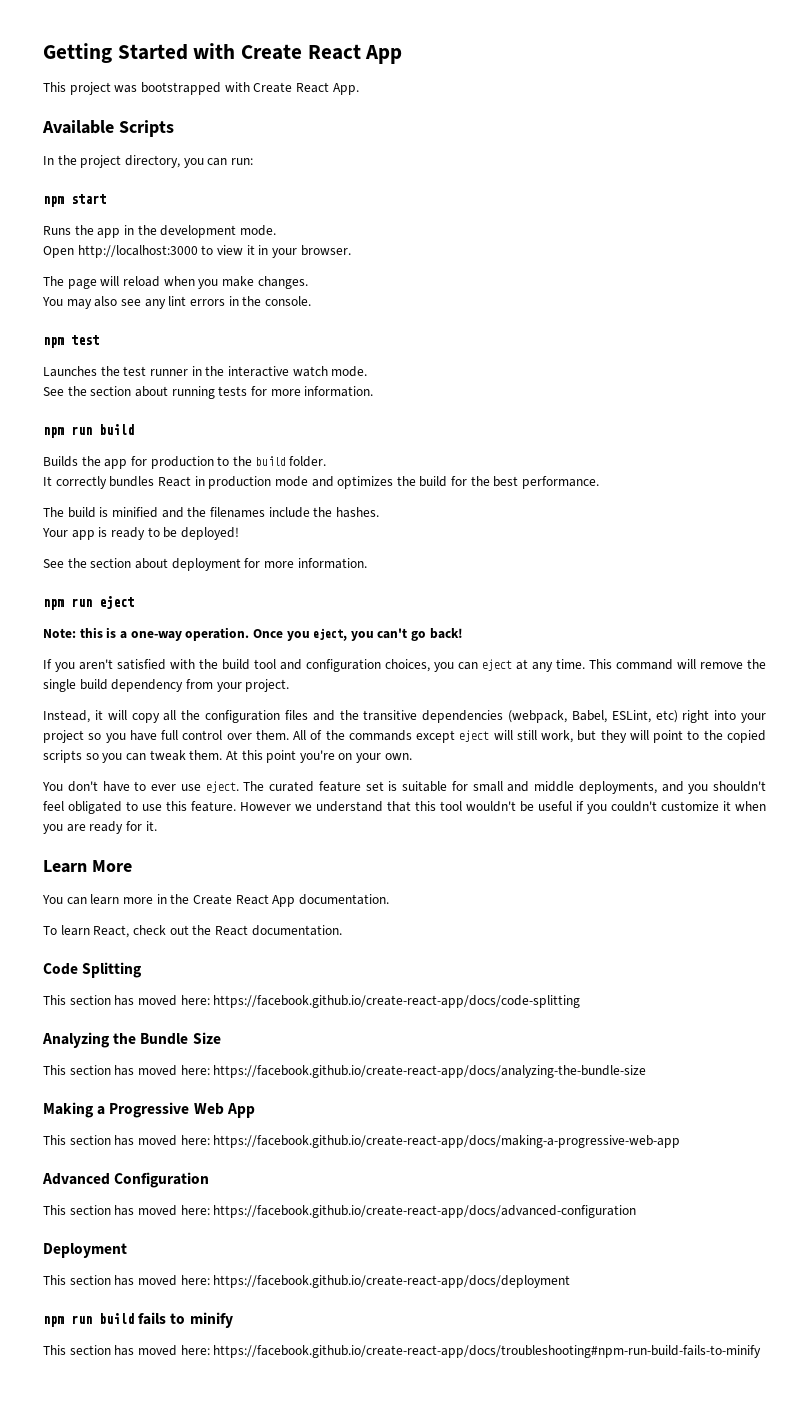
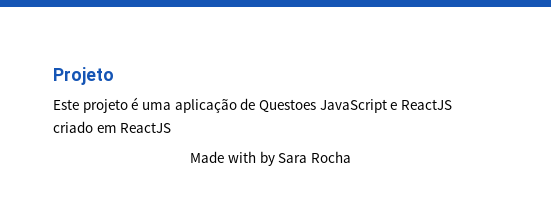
- Getting Started with Create React App
- This project was bootstrapped with Create React App.
- Available Scripts
- In the project directory, you can run:
- npm start
- Runs the app in the development mode.
- Open http://localhost:3000 to view it in your browser.
- The page will reload when you make changes.
- You may also see any lint errors in the console.
- npm test
- Launches the test runner in the interactive watch mode.
- See the section about running tests for more information.
- npm run build
- Builds the app for production to the build folder.
- It correctly bundles React in production mode and optimizes the build for the best performance.
- The build is minified and the filenames include the hashes.
- Your app is ready to be deployed!
- See the section about deployment for more information.
- npm run eject
- Note: this is a one-way operation. Once you eject, you can't go back!
- If you aren't satisfied with the build tool and configuration choices, you can eject at any time. This command will remove the single build dependency from your project.
- Instead, it will copy all the configuration files and the transitive dependencies (webpack, Babel, ESLint, etc) right into your project so you have full control over them. All of the commands except eject will still work, but they will point to the copied scripts so you can tweak them. At this point you're on your own.
- You don't have to ever use eject. The curated feature set is suitable for small and middle deployments, and you shouldn't feel obligated to use this feature. However we understand that this tool wouldn't be useful if you couldn't customize it when you are ready for it.
- Learn More
- You can learn more in the Create React App documentation.
- To learn React, check out the React documentation.
- Code Splitting
- This section has moved here: https://facebook.github.io/create-react-app/docs/code-splitting
- Analyzing the Bundle Size
- This section has moved here: https://facebook.github.io/create-react-app/docs/analyzing-the-bundle-size
- Making a Progressive Web App
- This section has moved here: https://facebook.github.io/create-react-app/docs/making-a-progressive-web-app
- Advanced Configuration
- This section has moved here: https://facebook.github.io/create-react-app/docs/advanced-configuration
- Deployment
- This section has moved here: https://facebook.github.io/create-react-app/docs/deployment
- npm run build fails to minify
- This section has moved here: https://facebook.github.io/create-react-app/docs/troubleshooting#npm-run-build-fails-to-minify
+ Projeto
+ Este projeto é uma aplicação de Questoes JavaScript e ReactJS criado em ReactJS
+ Made with by Sara Rocha

